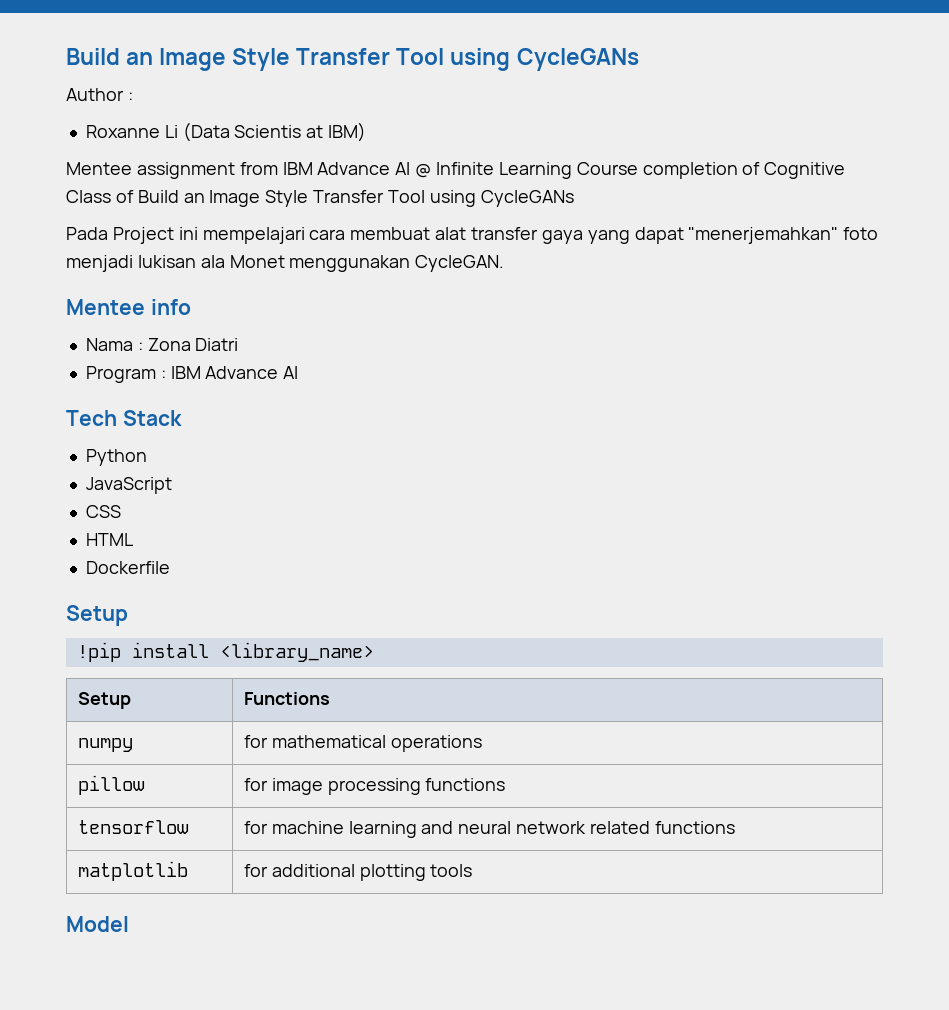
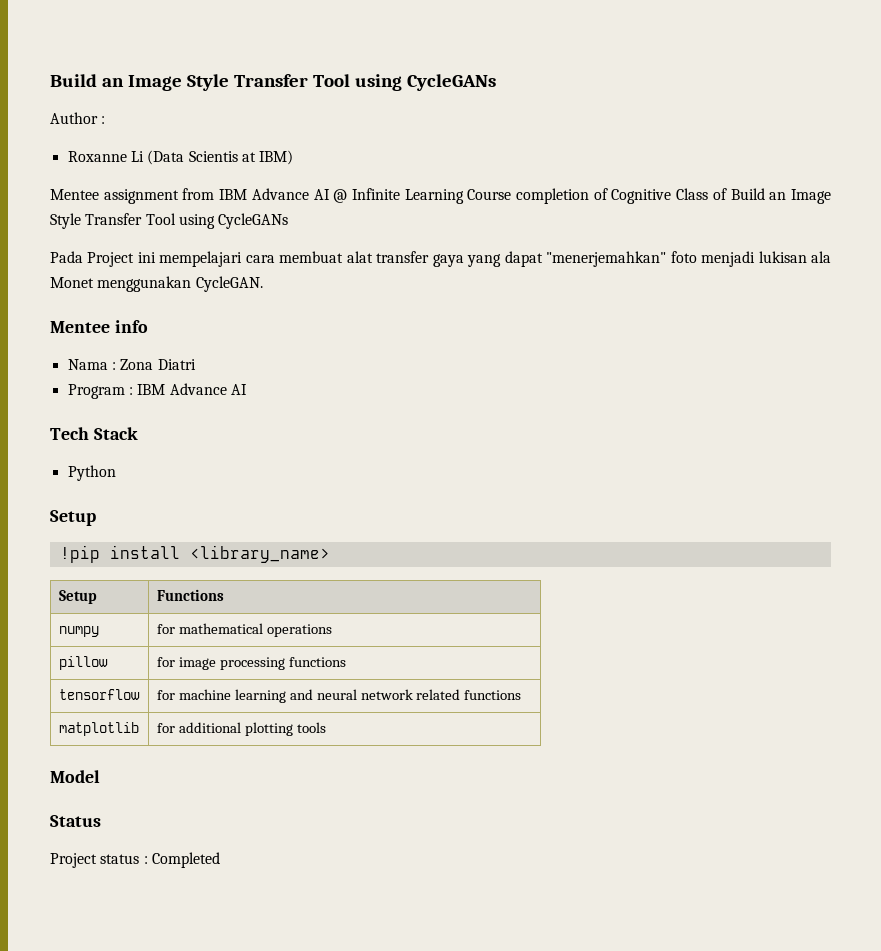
- JavaScript
- CSS
- HTML
- Dockerfile
+ Status
+ Project status : Completed

